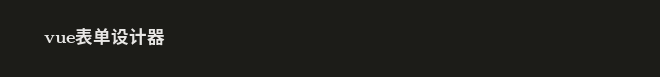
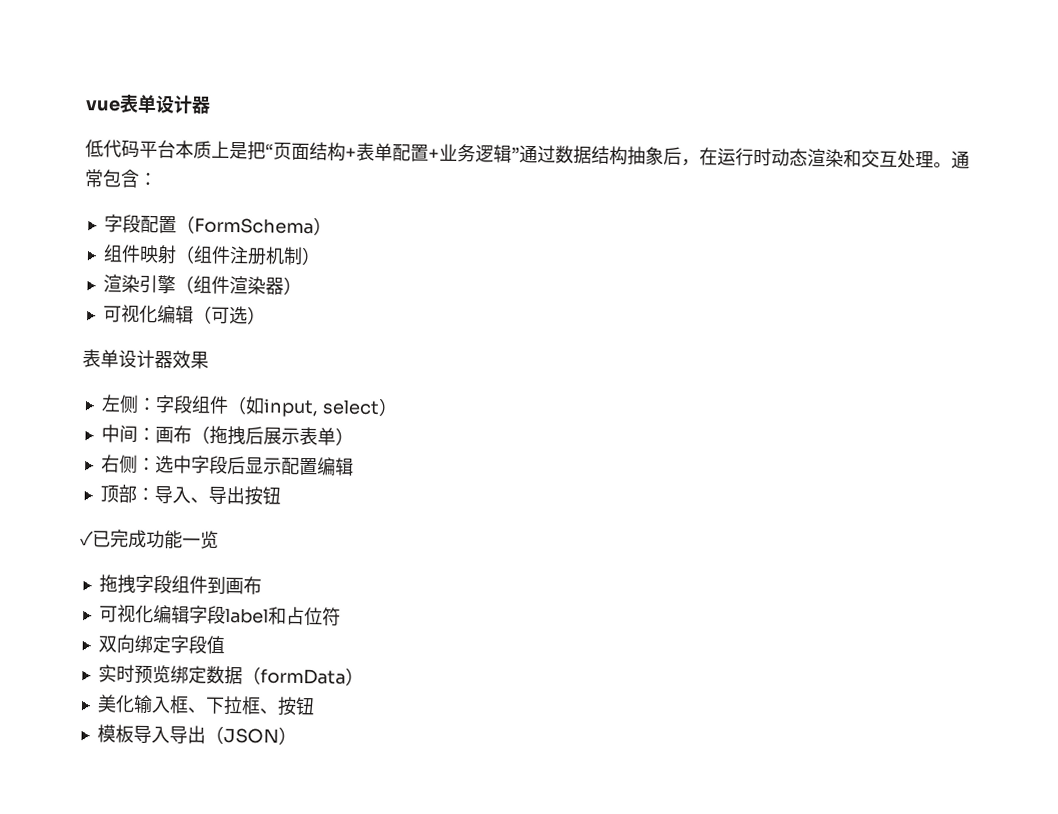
+ 低代码平台本质上是把“页面结构+表单配置+业务逻辑”通过数据结构抽象后，在运行时动态渲染和交互处理。通常包含：
+ 字段配置（FormSchema）
+ 组件映射（组件注册机制）
+ 渲染引擎（组件渲染器）
+ 可视化编辑（可选）
+ 表单设计器效果
+ 左侧：字段组件（如input, select）
+ 中间：画布（拖拽后展示表单）
+ 右侧：选中字段后显示配置编辑
+ 顶部：导入、导出按钮
+ ✓已完成功能一览
+ 拖拽字段组件到画布
+ 可视化编辑字段label和占位符
+ 双向绑定字段值
+ 实时预览绑定数据（formData）
+ 美化输入框、下拉框、按钮
+ 模板导入导出（JSON）

